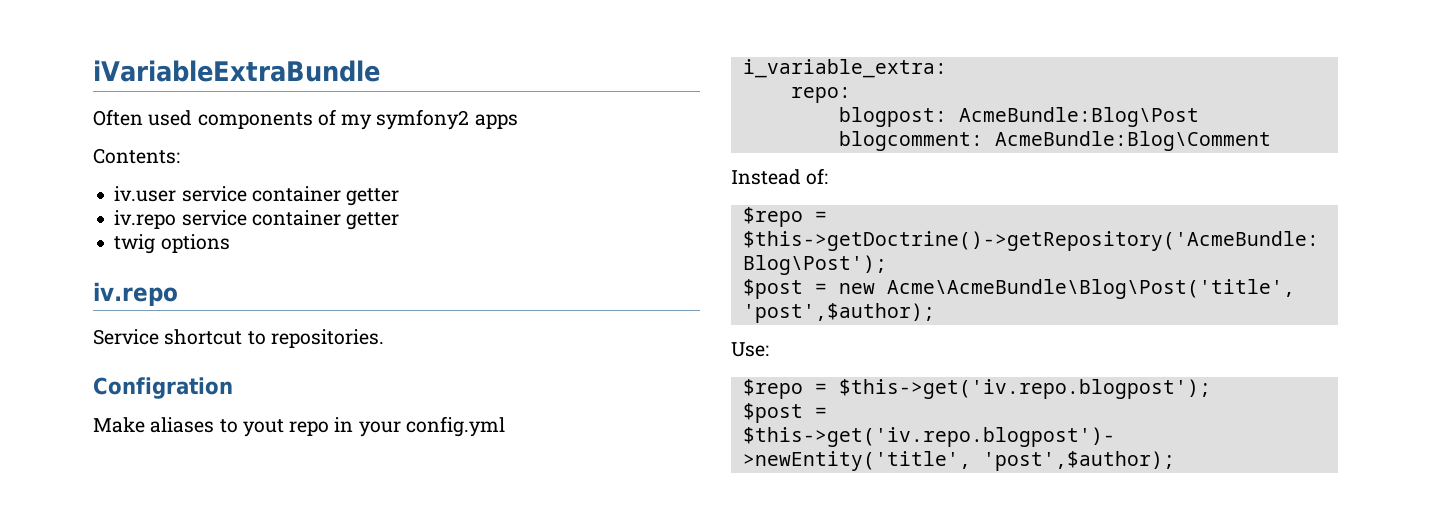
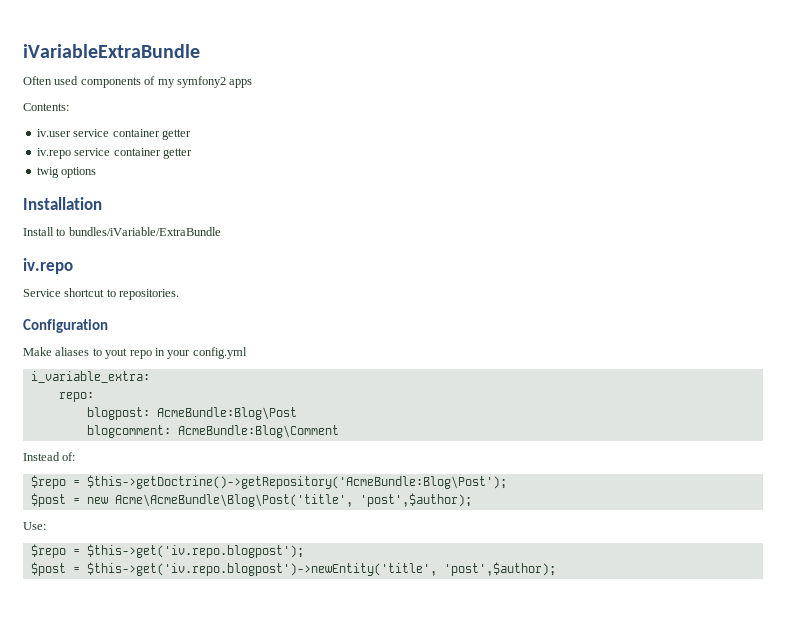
+ Installation
+ Install to bundles/iVariable/ExtraBundle
- Configration
+ Configuration

